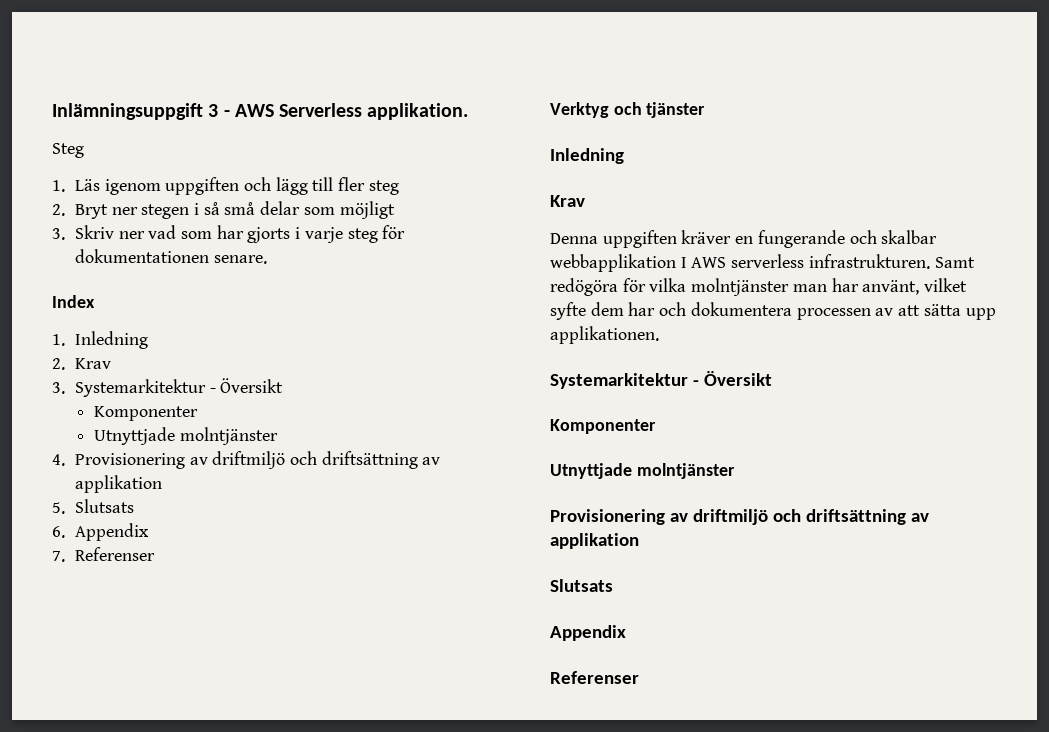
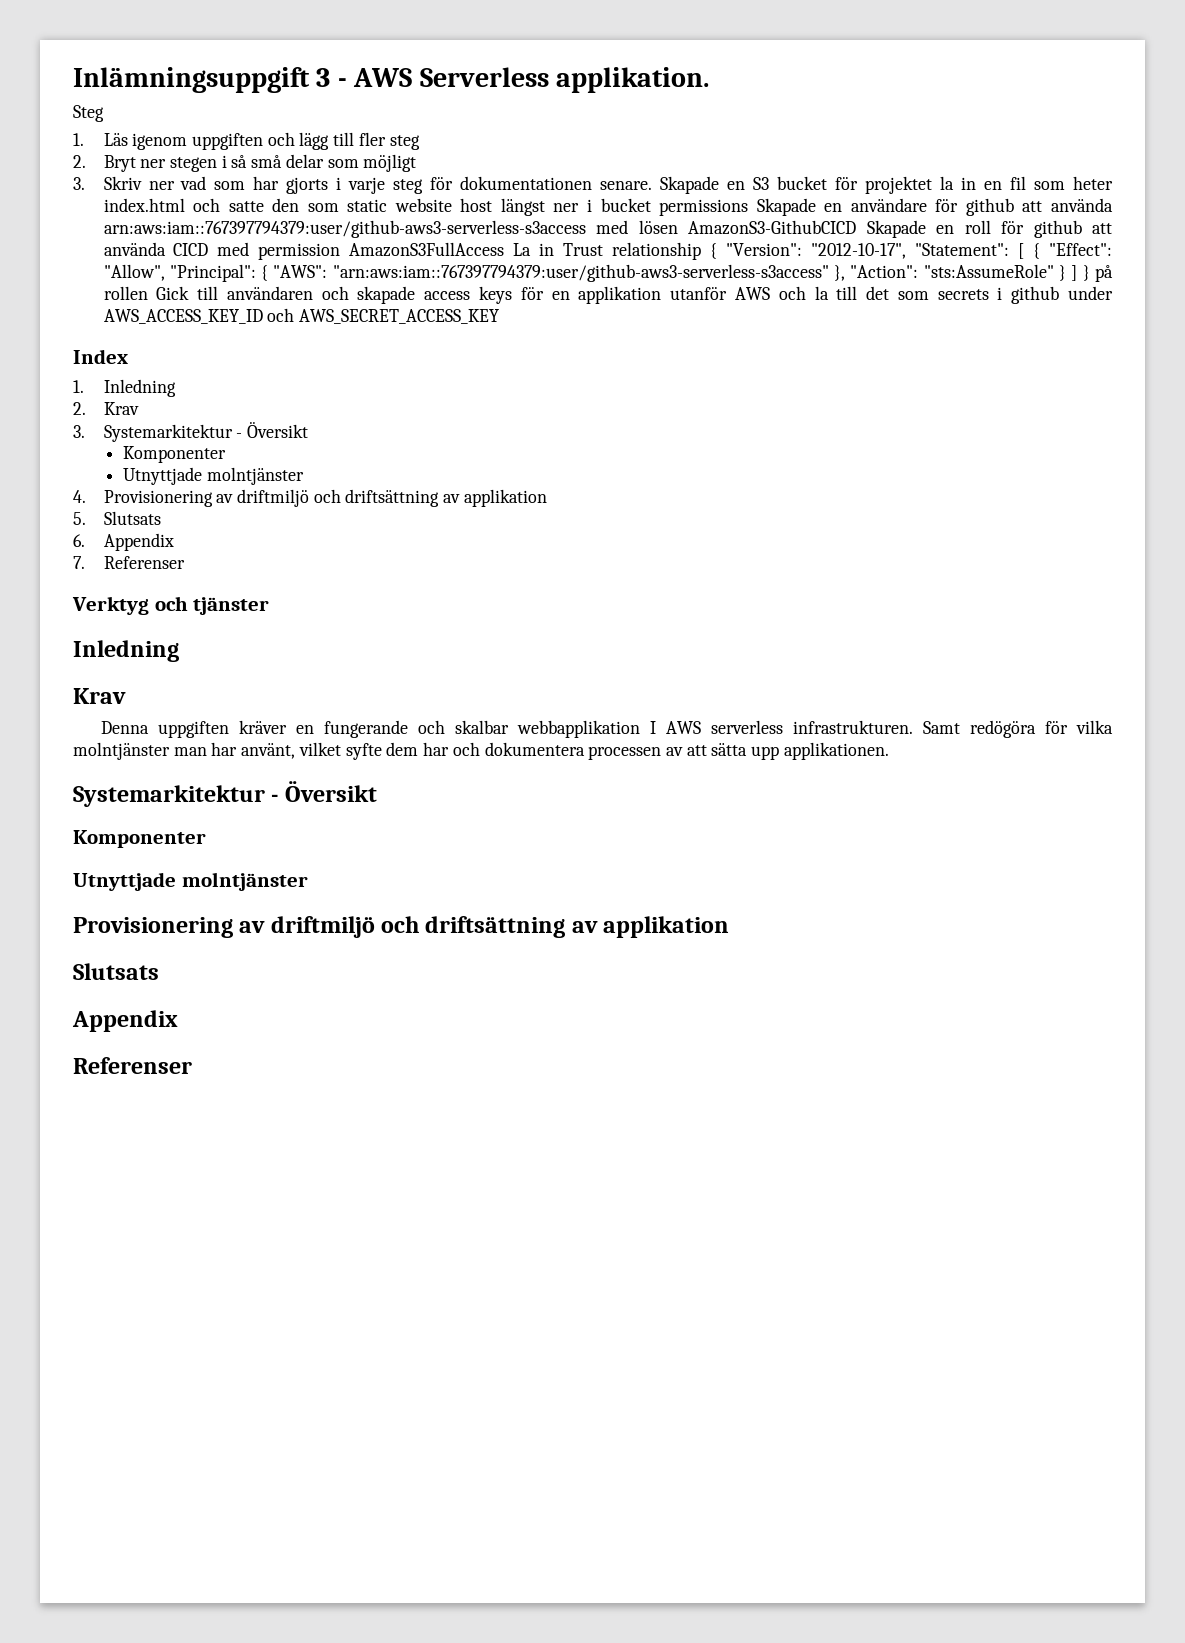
+ Skapade en S3 bucket för projektet la in en fil som heter index.html och satte den som static website host längst ner i bucket permissions Skapade en användare för github att använda arn:aws:iam::767397794379:user/github-aws3-serverless-s3access med lösen AmazonS3-GithubCICD Skapade en roll för github att använda CICD med permission AmazonS3FullAccess La in Trust relationship { "Version": "2012-10-17", "Statement": [ { "Effect": "Allow", "Principal": { "AWS": "arn:aws:iam::767397794379:user/github-aws3-serverless-s3access" }, "Action": "sts:AssumeRole" } ] } på rollen Gick till användaren och skapade access keys för en applikation utanför AWS och la till det som secrets i github under AWS_ACCESS_KEY_ID och AWS_SECRET_ACCESS_KEY

